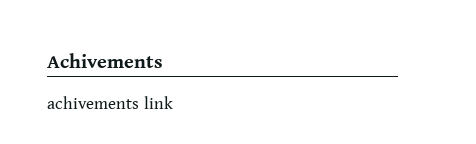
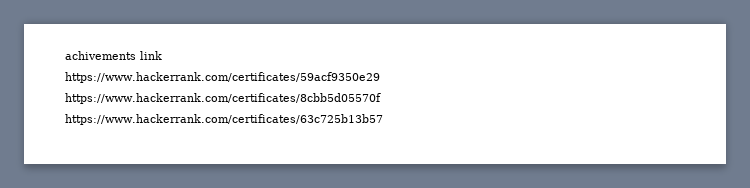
- Achivements
+ https://www.hackerrank.com/certificates/59acf9350e29
+ https://www.hackerrank.com/certificates/8cbb5d05570f
+ https://www.hackerrank.com/certificates/63c725b13b57

